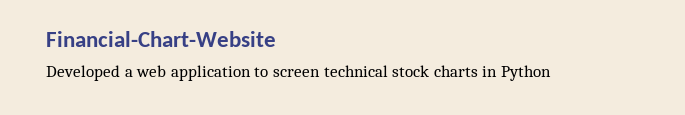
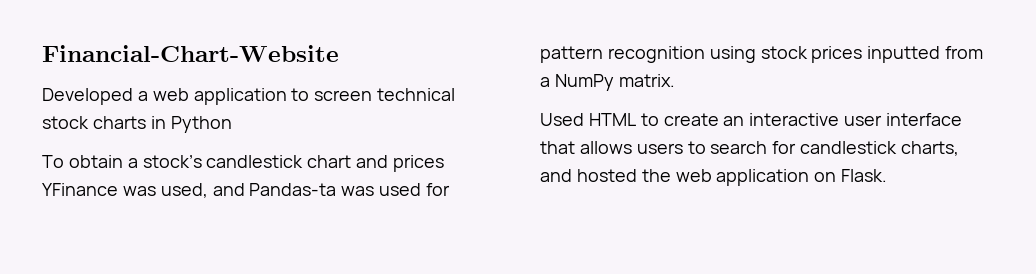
+ To obtain a stock’s candlestick chart and prices YFinance was used, and Pandas-ta was used for pattern recognition using stock prices inputted from a NumPy matrix.
+ Used HTML to create an interactive user interface that allows users to search for candlestick charts, and hosted the web application on Flask.

